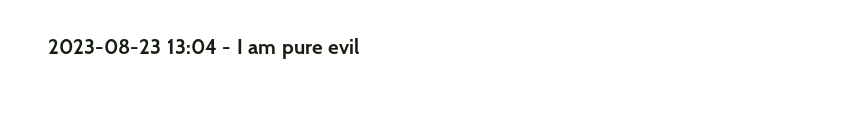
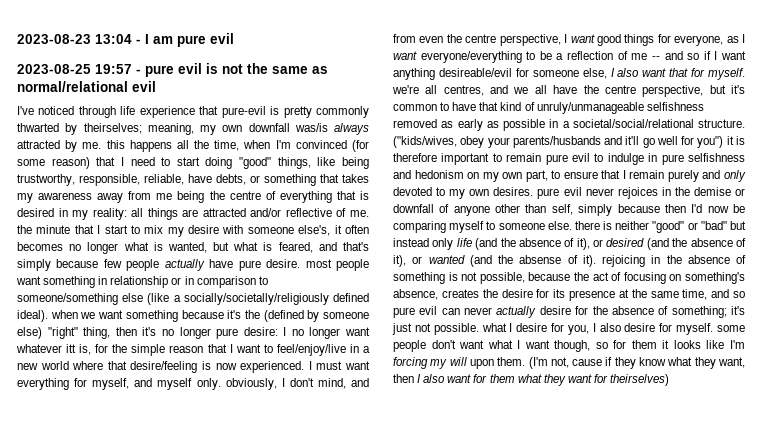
+ 2023-08-25 19:57 - pure evil is not the same as normal/relational evil
+ I've noticed through life experience that pure-evil is pretty commonly thwarted by theirselves; meaning, my own downfall was/is always attracted by me. this happens all the time, when I'm convinced (for some reason) that I need to start doing "good" things, like being trustworthy, responsible, reliable, have debts, or something that takes my awareness away from me being the centre of everything that is desired in my reality: all things are attracted and/or reflective of me. the minute that I start to mix my desire with someone else's, it often becomes no longer what is wanted, but what is feared, and that's simply because few people actually have pure desire. most people want something in relationship or in comparison to someone/something else (like a socially/societally/religiously defined ideal). when we want something because it's the (defined by someone else) "right" thing, then it's no longer pure desire: I no longer want whatever itt is, for the simple reason that I want to feel/enjoy/live in a new world where that desire/feeling is now experienced. I must want everything for myself, and myself only. obviously, I don't mind, and from even the centre perspective, I want good things for everyone, as I want everyone/everything to be a reflection of me -- and so if I want anything desireable/evil for someone else, I also want that for myself. we're all centres, and we all have the centre perspective, but it's common to have that kind of unruly/unmanageable selfishness removed as early as possible in a societal/social/relational structure. ("kids/wives, obey your parents/husbands and it'll go well for you") it is therefore important to remain pure evil to indulge in pure selfishness and hedonism on my own part, to ensure that I remain purely and only devoted to my own desires. pure evil never rejoices in the demise or downfall of anyone other than self, simply because then I'd now be comparing myself to someone else. there is neither "good" or "bad" but instead only life (and the absence of it), or desired (and the absence of it), or wanted (and the absense of it). rejoicing in the absence of something is not possible, because the act of focusing on something's absence, creates the desire for its presence at the same time, and so pure evil can never actually desire for the absence of something; it's just not possible. what I desire for you, I also desire for myself. some people don't want what I want though, so for them it looks like I'm forcing my will upon them. (I'm not, cause if they know what they want, then I also want for them what they want for theirselves)

